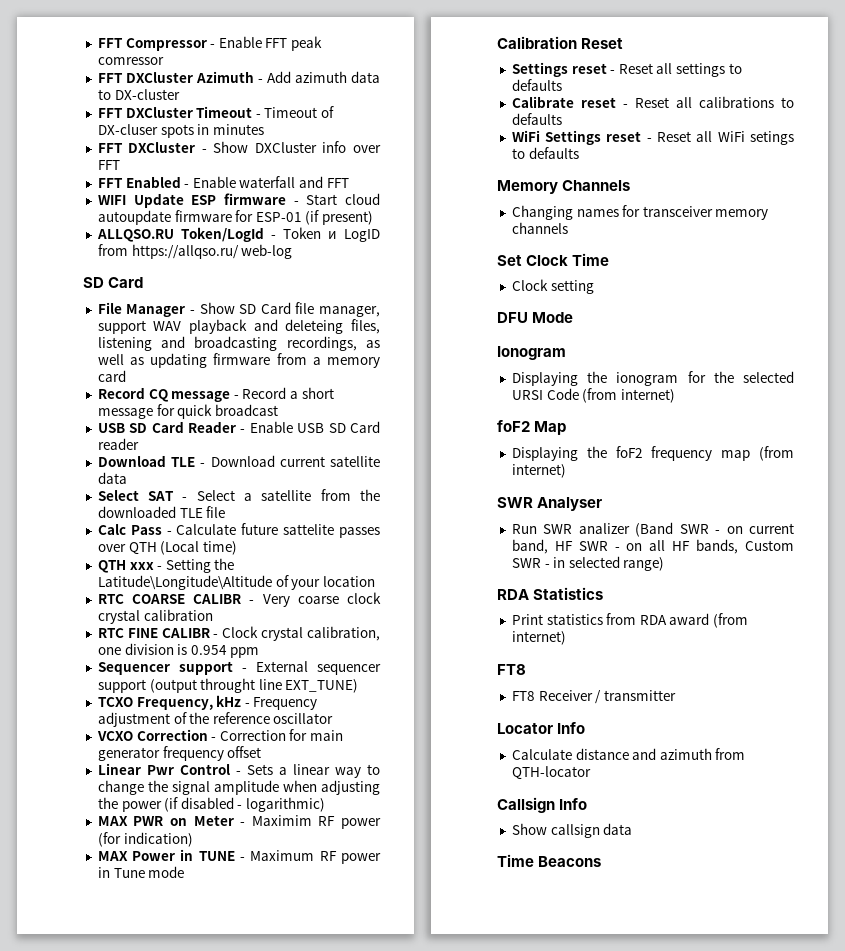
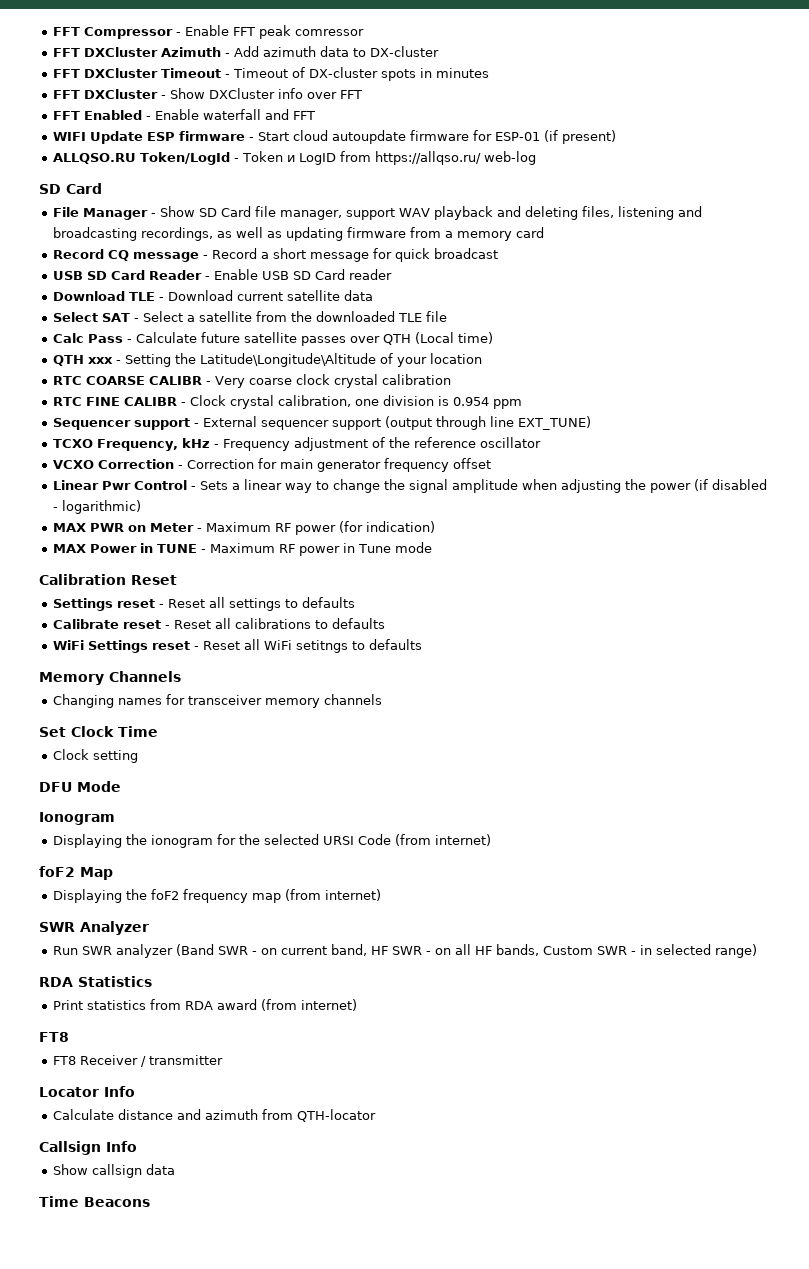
- FFT DXCluster Timeout - Timeout of DX-cluser spots in minutes
+ FFT DXCluster Timeout - Timeout of DX-cluster spots in minutes
- File Manager - Show SD Card file manager, support WAV playback and deleteing files, listening and broadcasting recordings, as well as updating firmware from a memory card
+ File Manager - Show SD Card file manager, support WAV playback and deleting files, listening and broadcasting recordings, as well as updating firmware from a memory card
- Calc Pass - Calculate future sattelite passes over QTH (Local time)
+ Calc Pass - Calculate future satellite passes over QTH (Local time)
- Sequencer support - External sequencer support (output throught line EXT_TUNE)
+ Sequencer support - External sequencer support (output through line EXT_TUNE)
- MAX PWR on Meter - Maximim RF power (for indication)
+ MAX PWR on Meter - Maximum RF power (for indication)
- WiFi Settings reset - Reset all WiFi setings to defaults
+ WiFi Settings reset - Reset all WiFi setitngs to defaults
- SWR Analyser
+ SWR Analyzer
- Run SWR analizer (Band SWR - on current band, HF SWR - on all HF bands, Custom SWR - in selected range)
+ Run SWR analyzer (Band SWR - on current band, HF SWR - on all HF bands, Custom SWR - in selected range)

